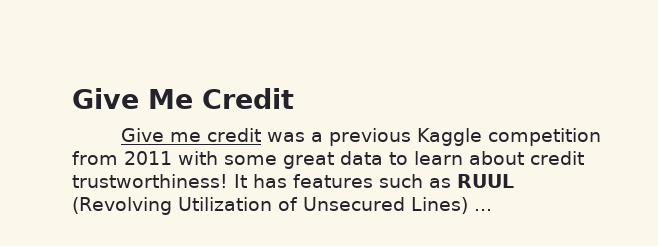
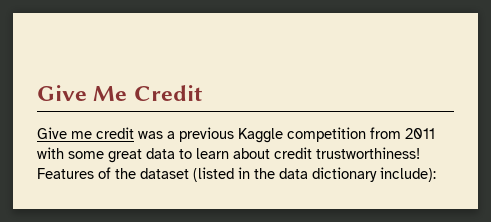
- It has features such as RUUL (Revolving Utilization of Unsecured Lines) ...
+ Features of the dataset (listed in the data dictionary include):

